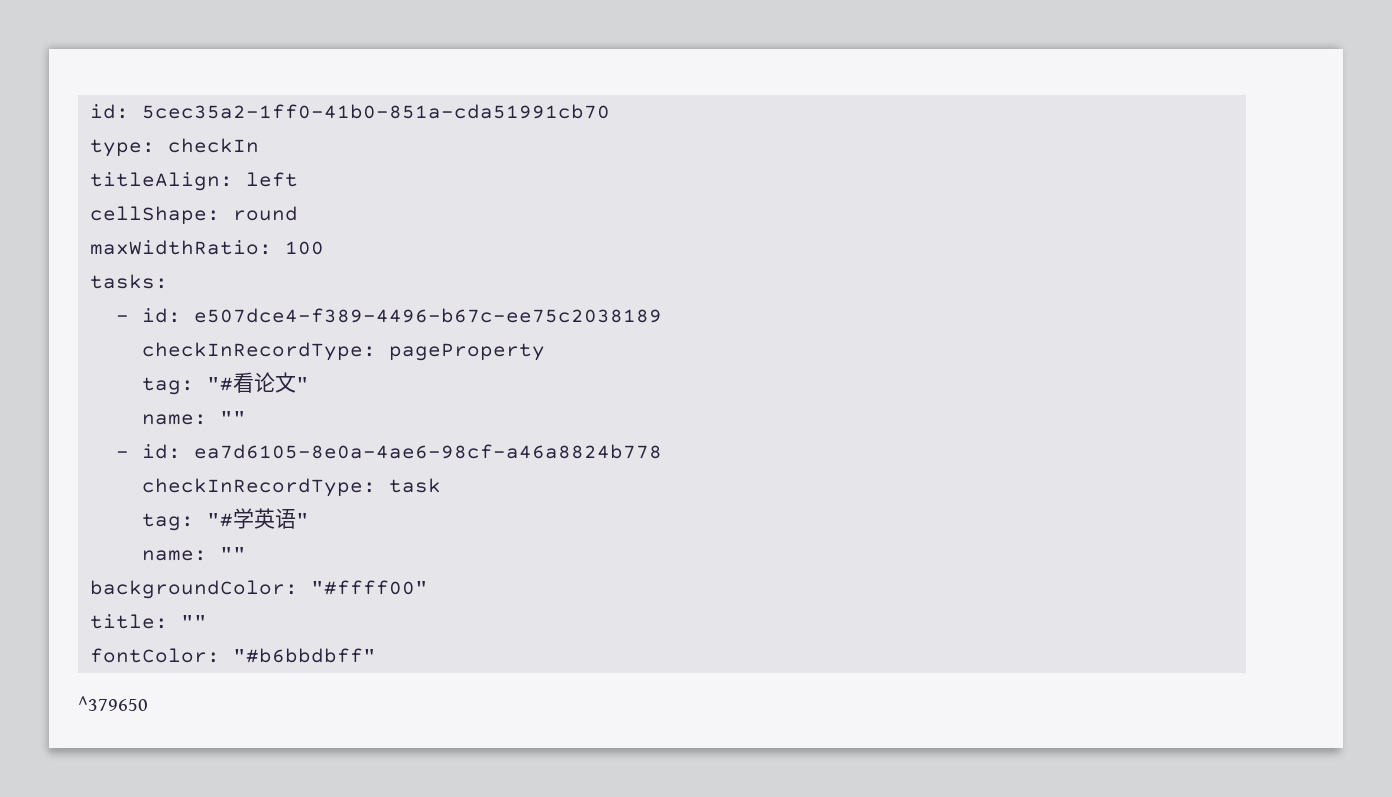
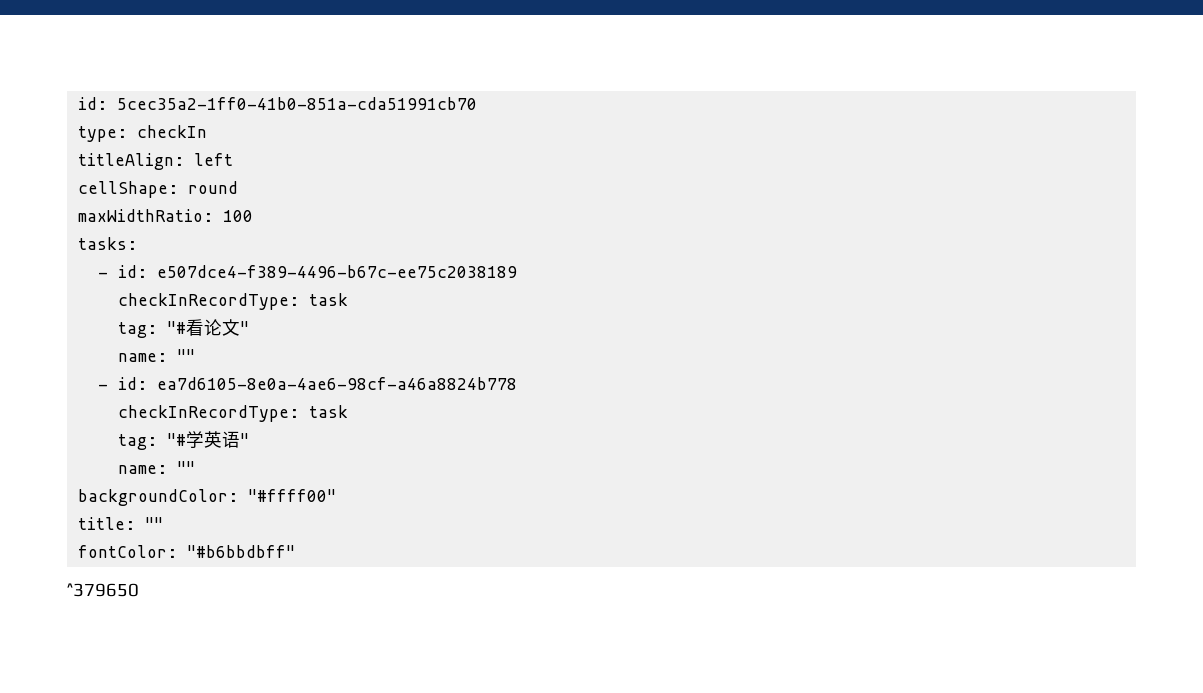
  - id: e507dce4-f389-4496-b67c-ee75c2038189
- checkInRecordType: pageProperty
+ checkInRecordType: task

